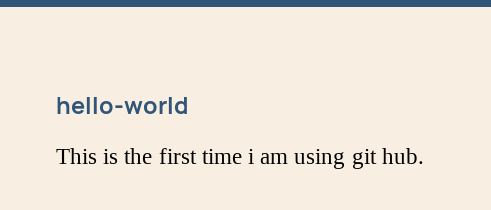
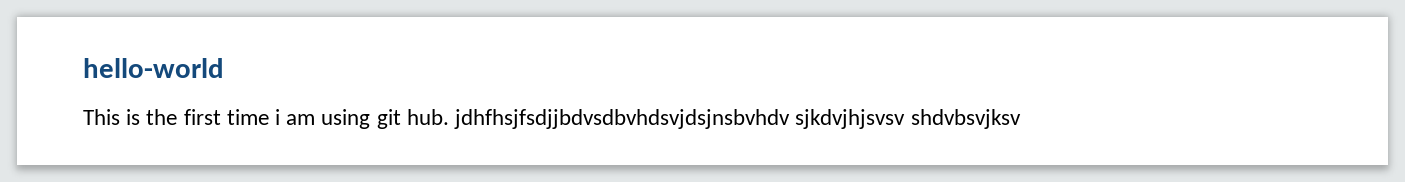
- This is the first time i am using git hub.
+ This is the first time i am using git hub. jdhfhsjfsdjjbdvsdbvhdsvjdsjnsbvhdv sjkdvjhjsvsv shdvbsvjksv

